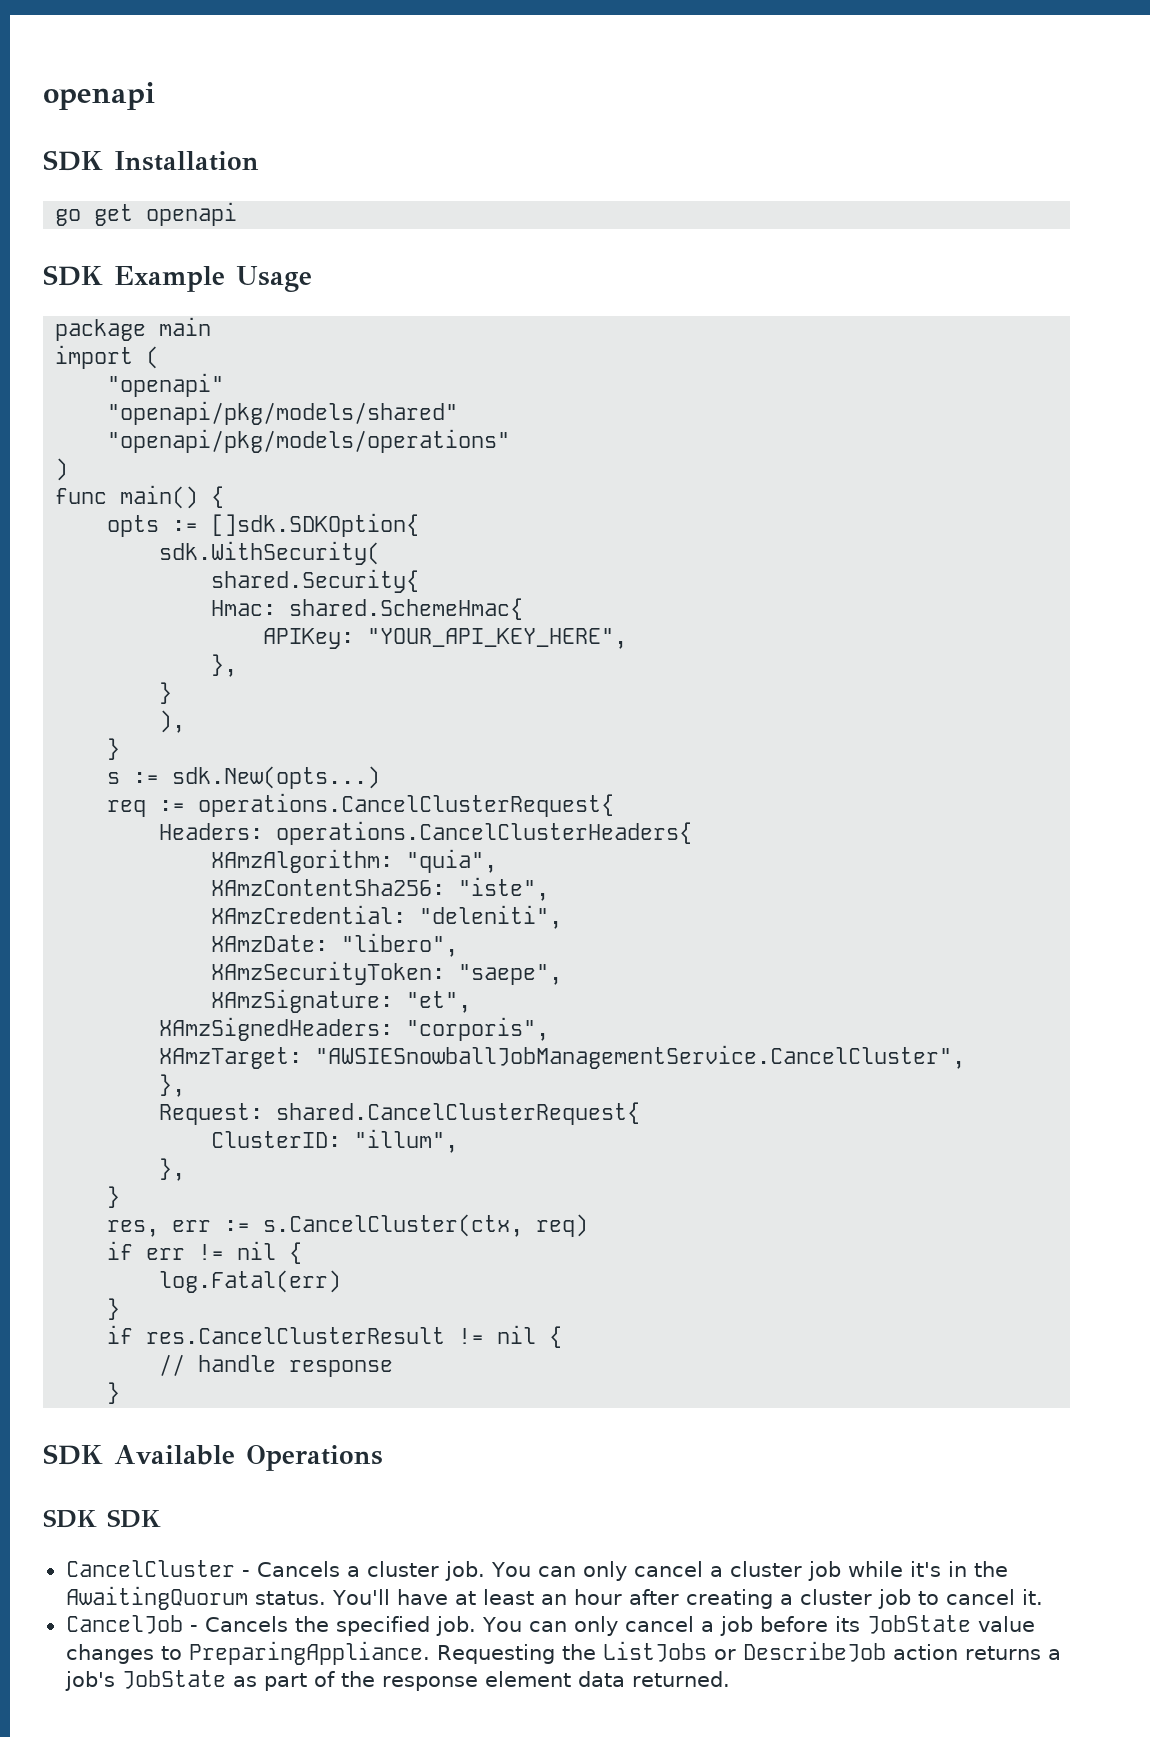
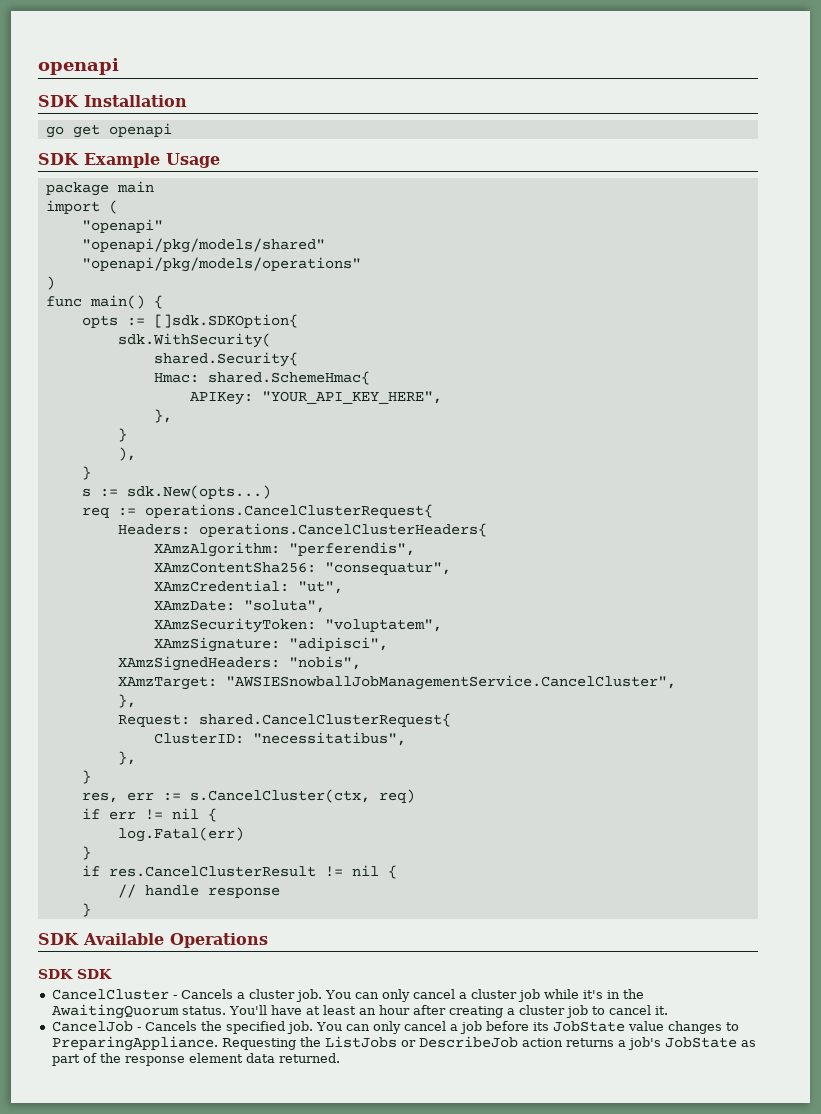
- XAmzAlgorithm: "quia",
+ XAmzAlgorithm: "perferendis",
- XAmzContentSha256: "iste",
+ XAmzContentSha256: "consequatur",
- XAmzCredential: "deleniti",
+ XAmzCredential: "ut",
- XAmzDate: "libero",
+ XAmzDate: "soluta",
- XAmzSecurityToken: "saepe",
+ XAmzSecurityToken: "voluptatem",
- XAmzSignature: "et",
+ XAmzSignature: "adipisci",
- XAmzSignedHeaders: "corporis",
+ XAmzSignedHeaders: "nobis",
- ClusterID: "illum",
+ ClusterID: "necessitatibus",

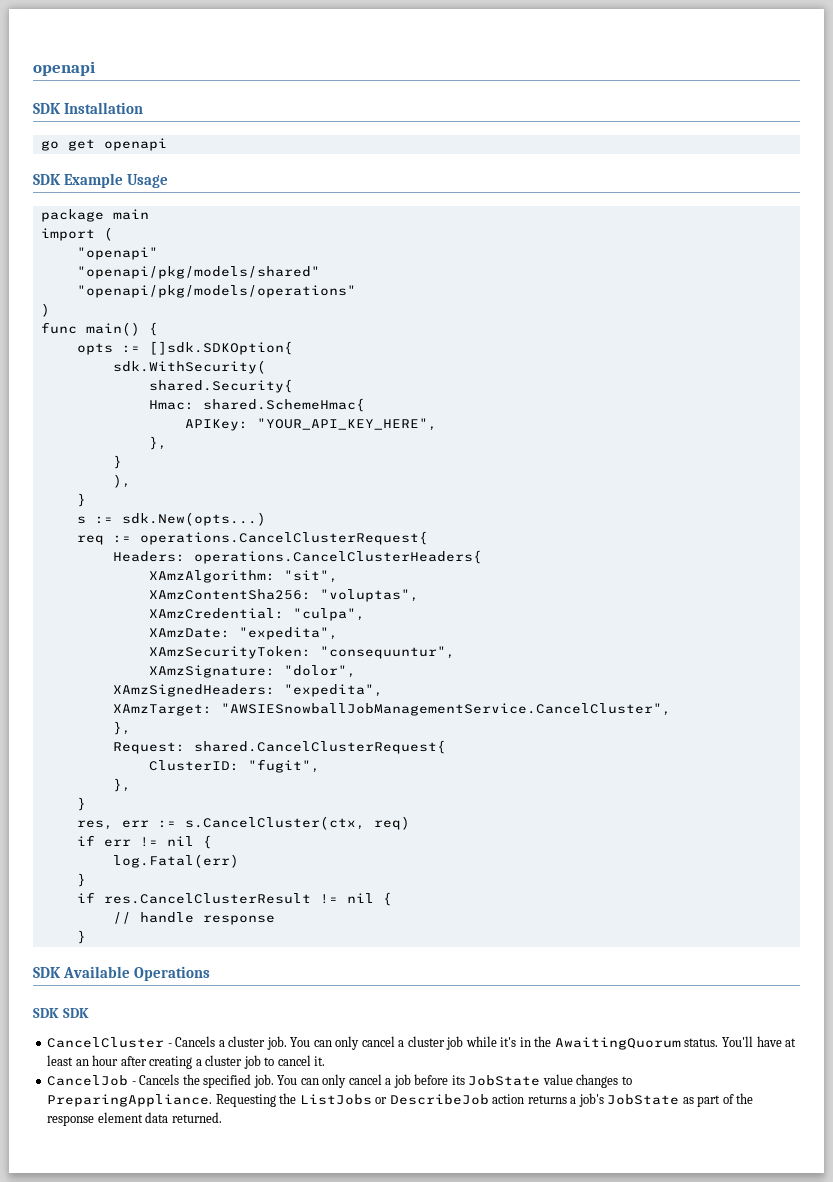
- XAmzAlgorithm: "perferendis",
+ XAmzAlgorithm: "sit",
- XAmzContentSha256: "consequatur",
+ XAmzContentSha256: "voluptas",
- XAmzCredential: "ut",
+ XAmzCredential: "culpa",
- XAmzDate: "soluta",
+ XAmzDate: "expedita",
- XAmzSecurityToken: "voluptatem",
+ XAmzSecurityToken: "consequuntur",
- XAmzSignature: "adipisci",
+ XAmzSignature: "dolor",
- XAmzSignedHeaders: "nobis",
+ XAmzSignedHeaders: "expedita",
- ClusterID: "necessitatibus",
+ ClusterID: "fugit",

